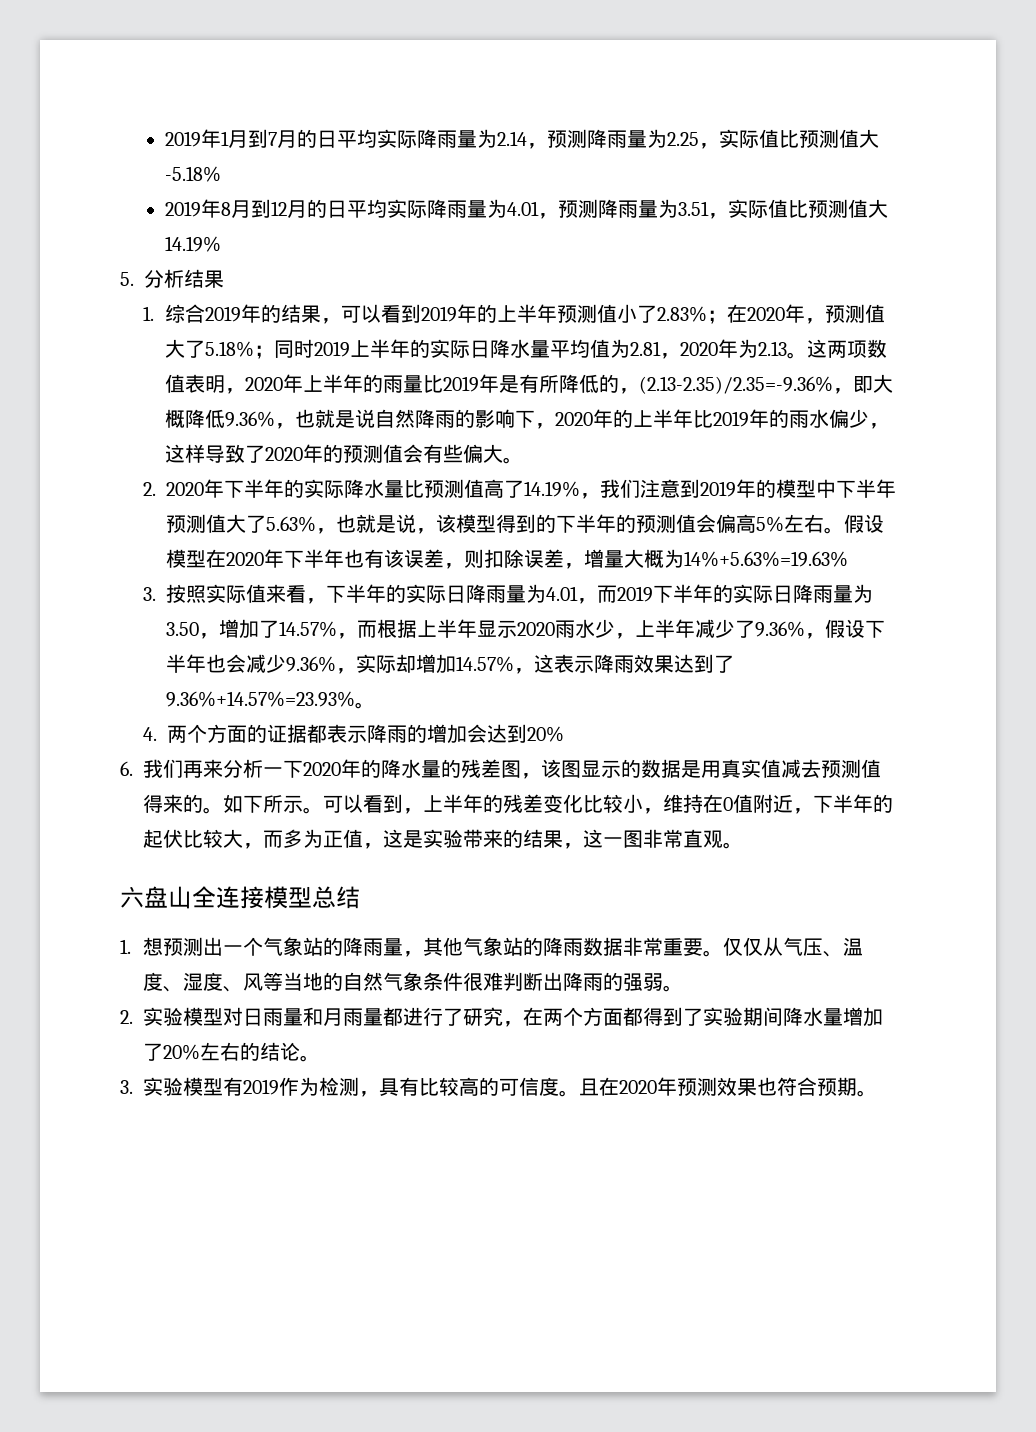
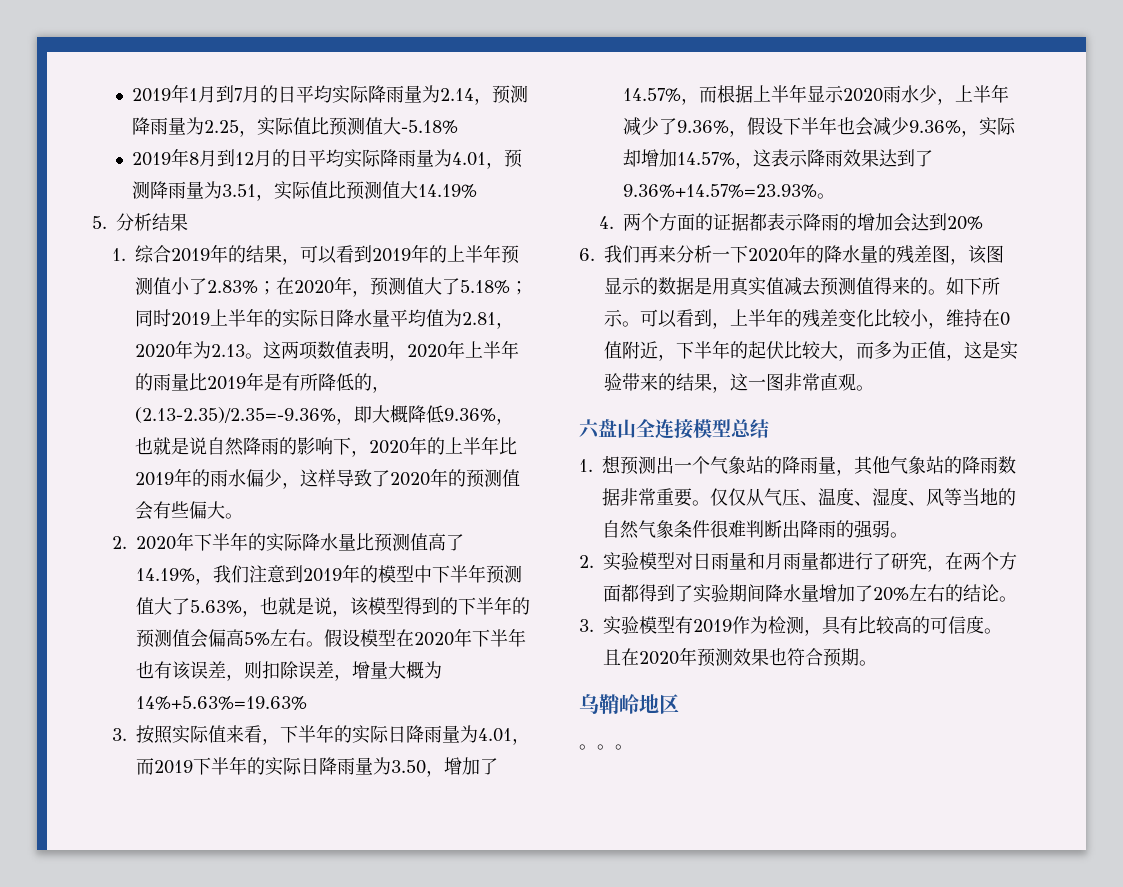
+ 乌鞘岭地区
+ 。。。

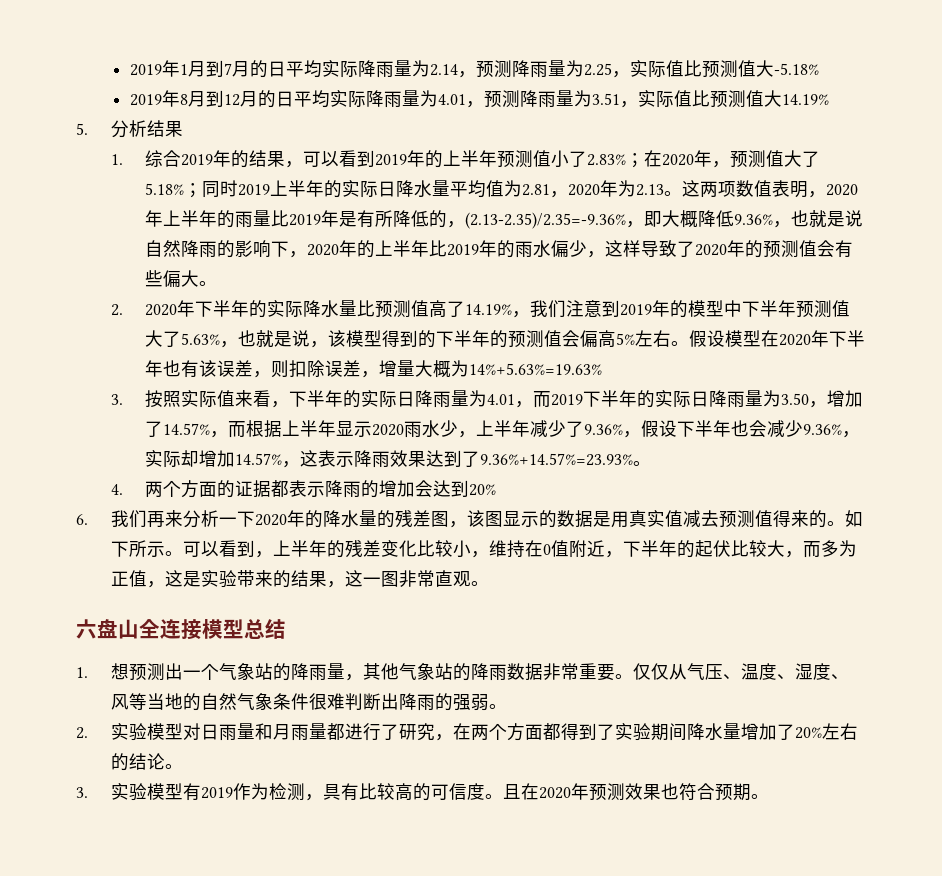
- 乌鞘岭地区
- 。。。

